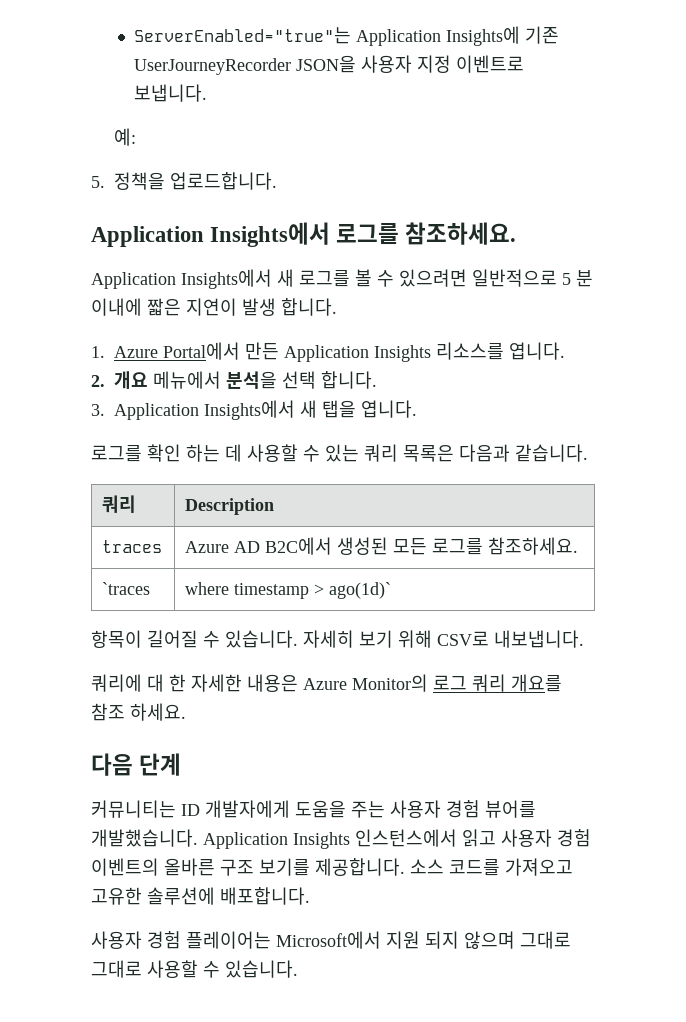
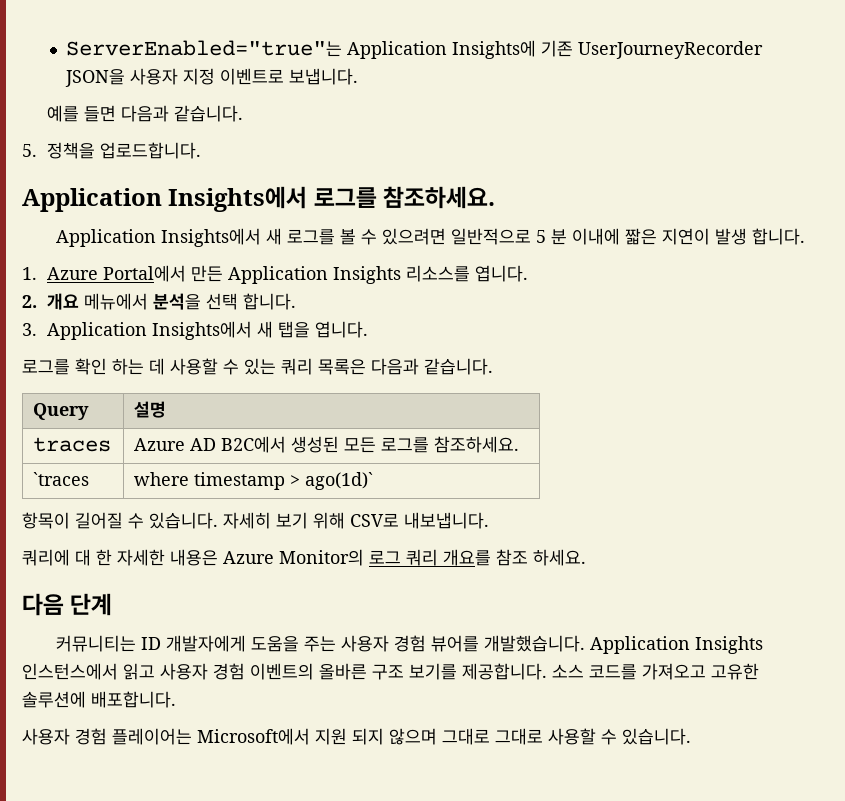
- 예:
+ 예를 들면 다음과 같습니다.
- 쿼리 | Description
+ Query | 설명

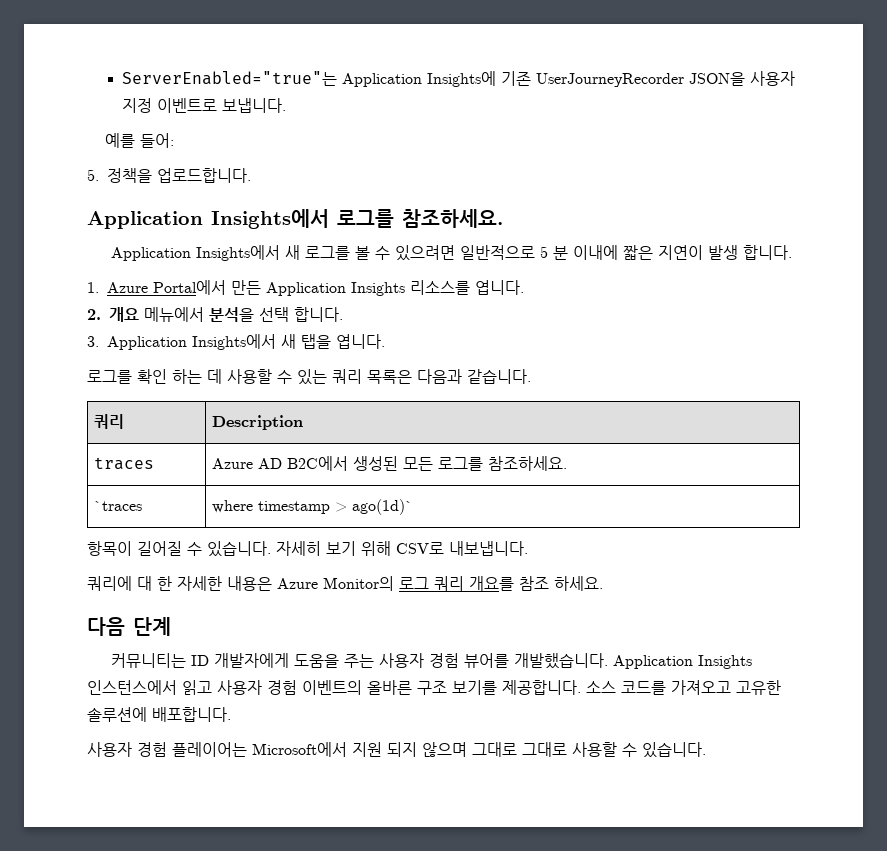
- 예를 들면 다음과 같습니다.
+ 예를 들어:
- Query | 설명
+ 쿼리 | Description

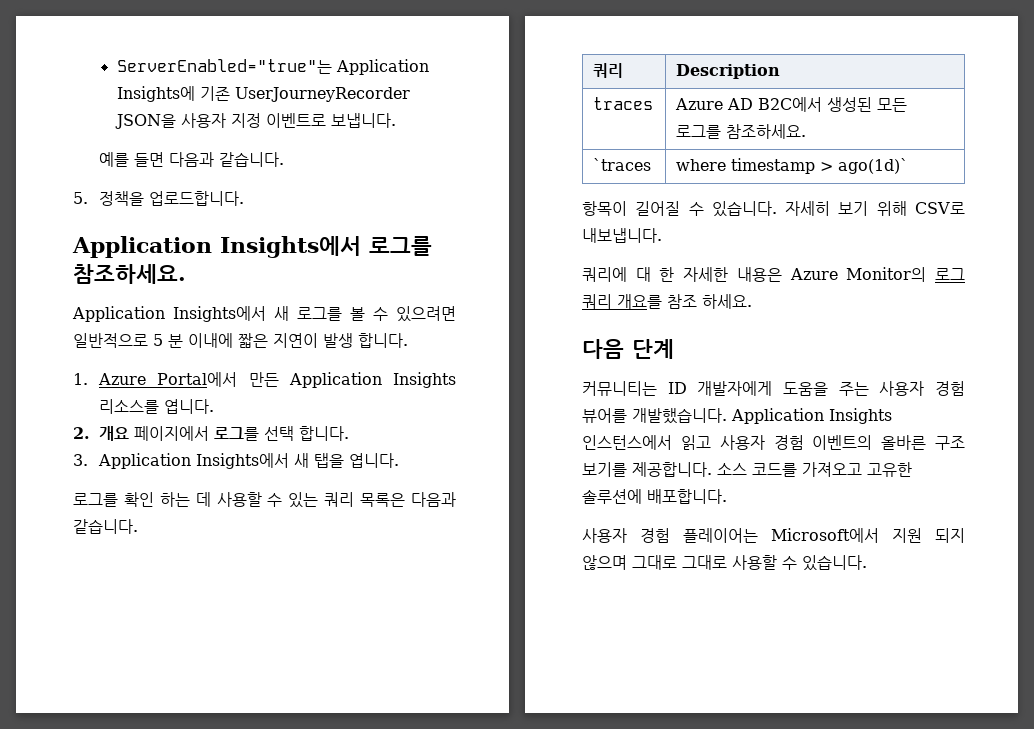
- 예를 들어:
+ 예를 들면 다음과 같습니다.
- 2. 개요 메뉴에서 분석을 선택 합니다.
+ 2. 개요 페이지에서 로그를 선택 합니다.

